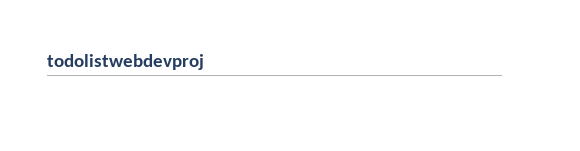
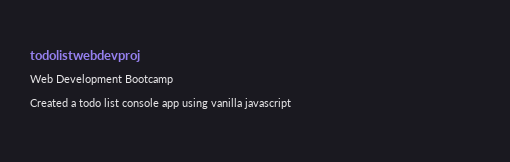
+ Web Development Bootcamp
+ Created a todo list console app using vanilla javascript

